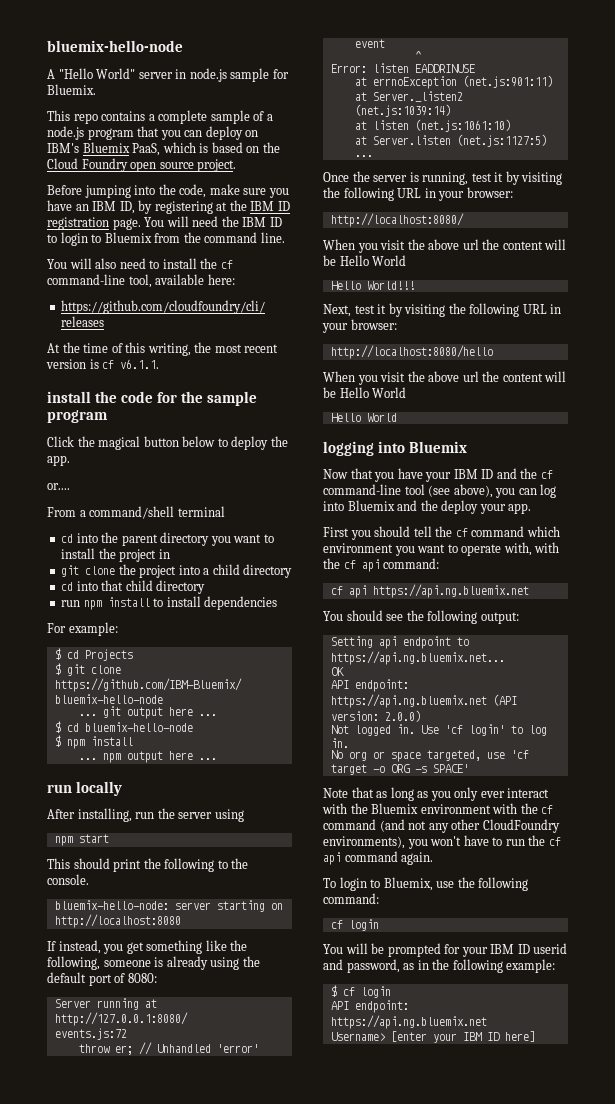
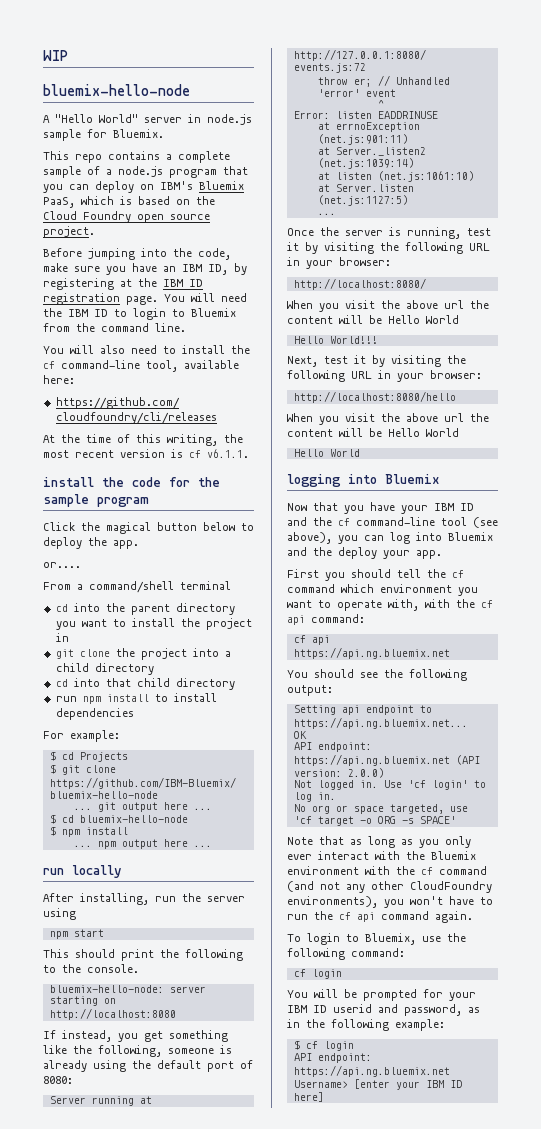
+ WIP

